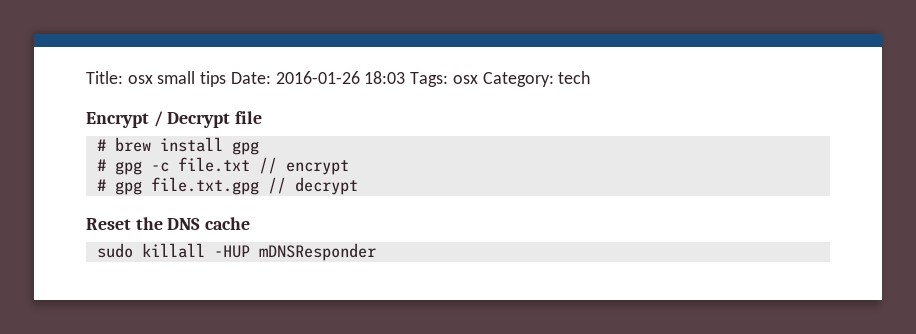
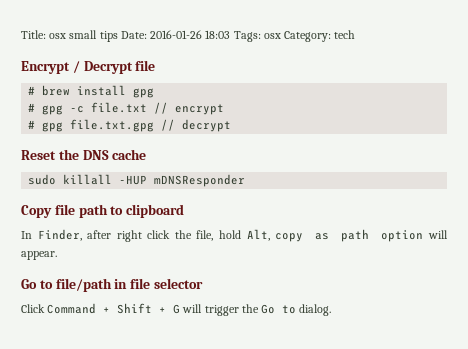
+ Copy file path to clipboard
+ In Finder, after right click the file, hold Alt, copy as path option will appear.
+ Go to file/path in file selector
+ Click Command + Shift + G will trigger the Go to dialog.

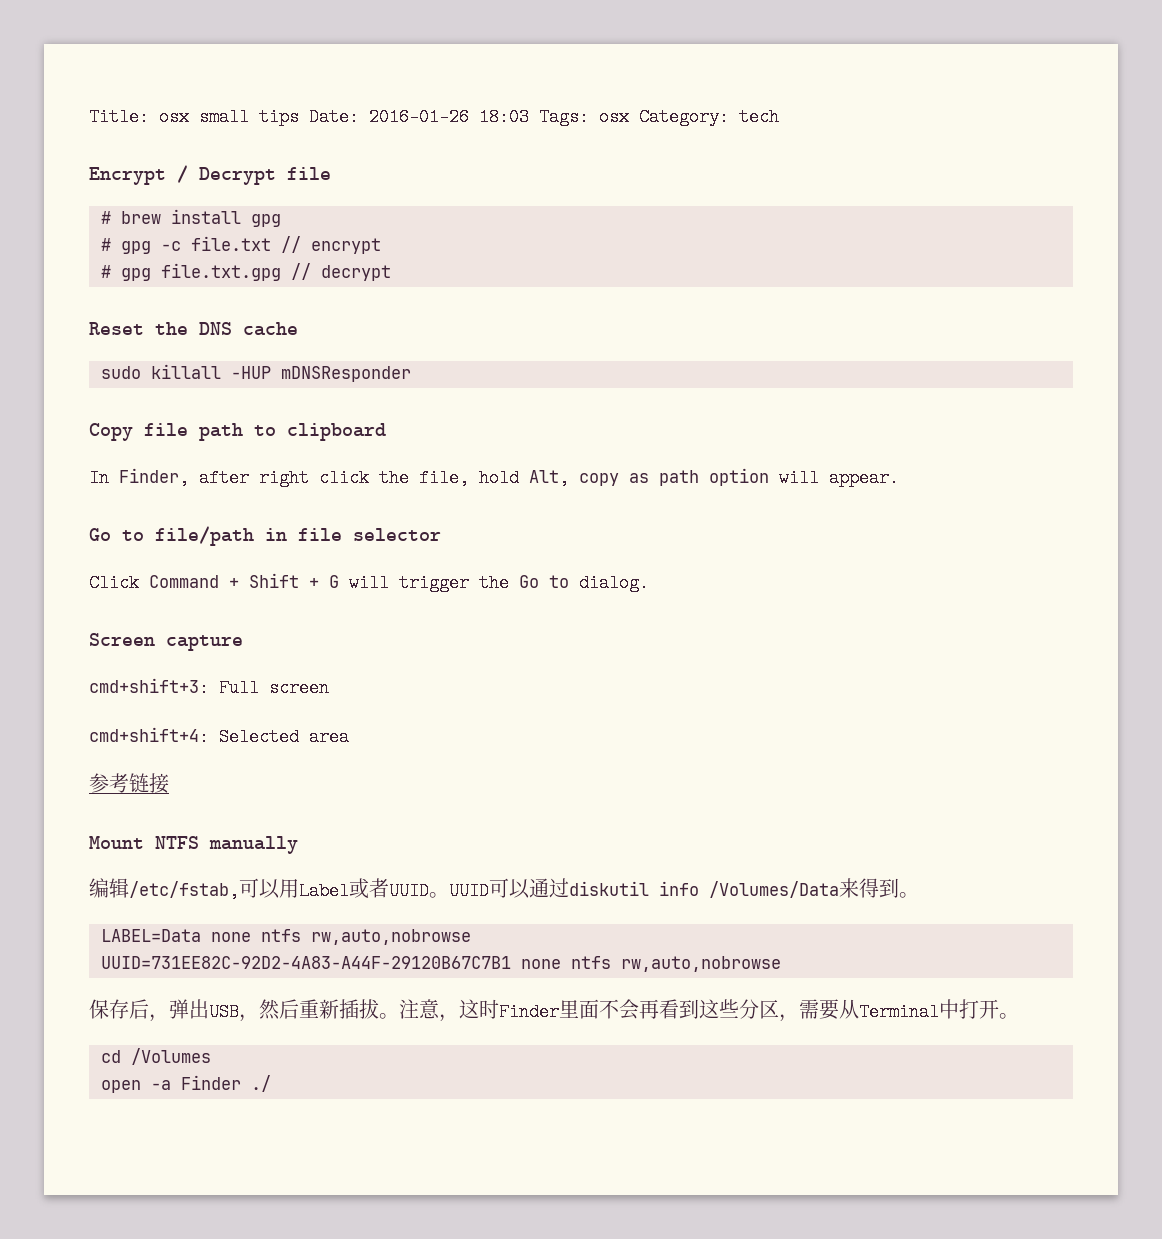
+ Screen capture
+ cmd+shift+3: Full screen
+ cmd+shift+4: Selected area
+ 参考链接
+ Mount NTFS manually
+ 编辑/etc/fstab,可以用Label或者UUID。UUID可以通过diskutil info /Volumes/Data来得到。
+ LABEL=Data none ntfs rw,auto,nobrowse
+ UUID=731EE82C-92D2-4A83-A44F-29120B67C7B1 none ntfs rw,auto,nobrowse
+ 保存后，弹出USB，然后重新插拔。注意，这时Finder里面不会再看到这些分区，需要从Terminal中打开。
+ cd /Volumes
+ open -a Finder ./

